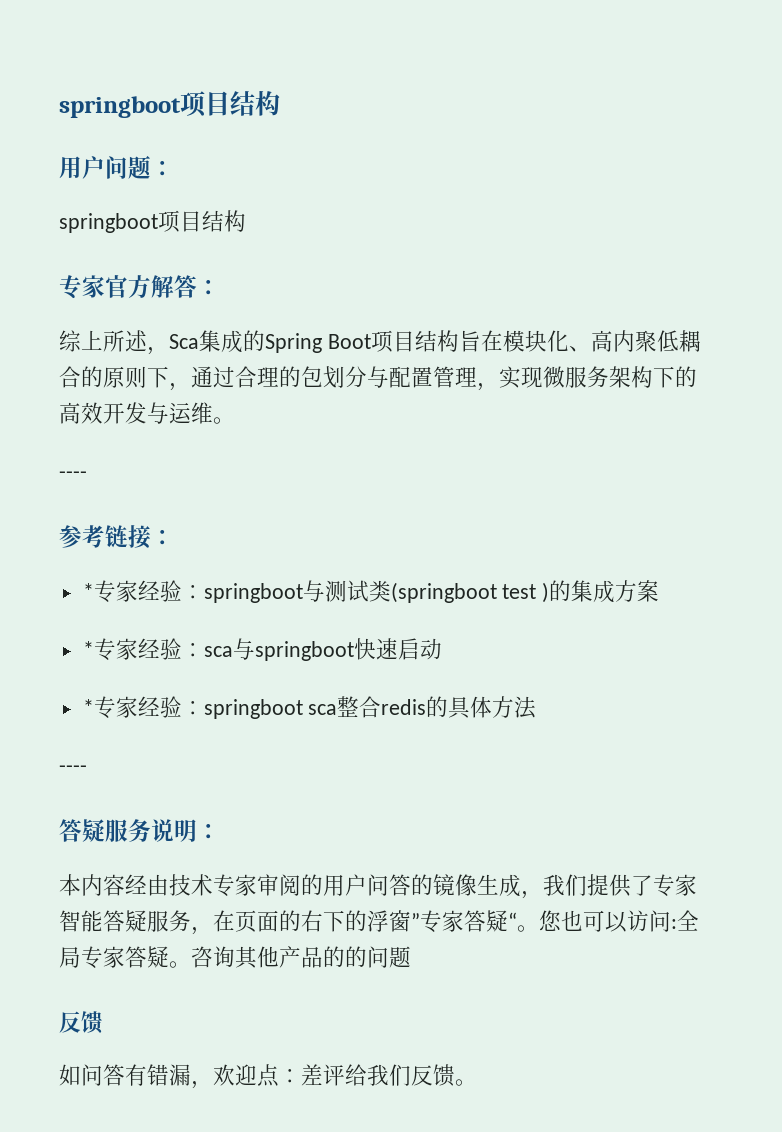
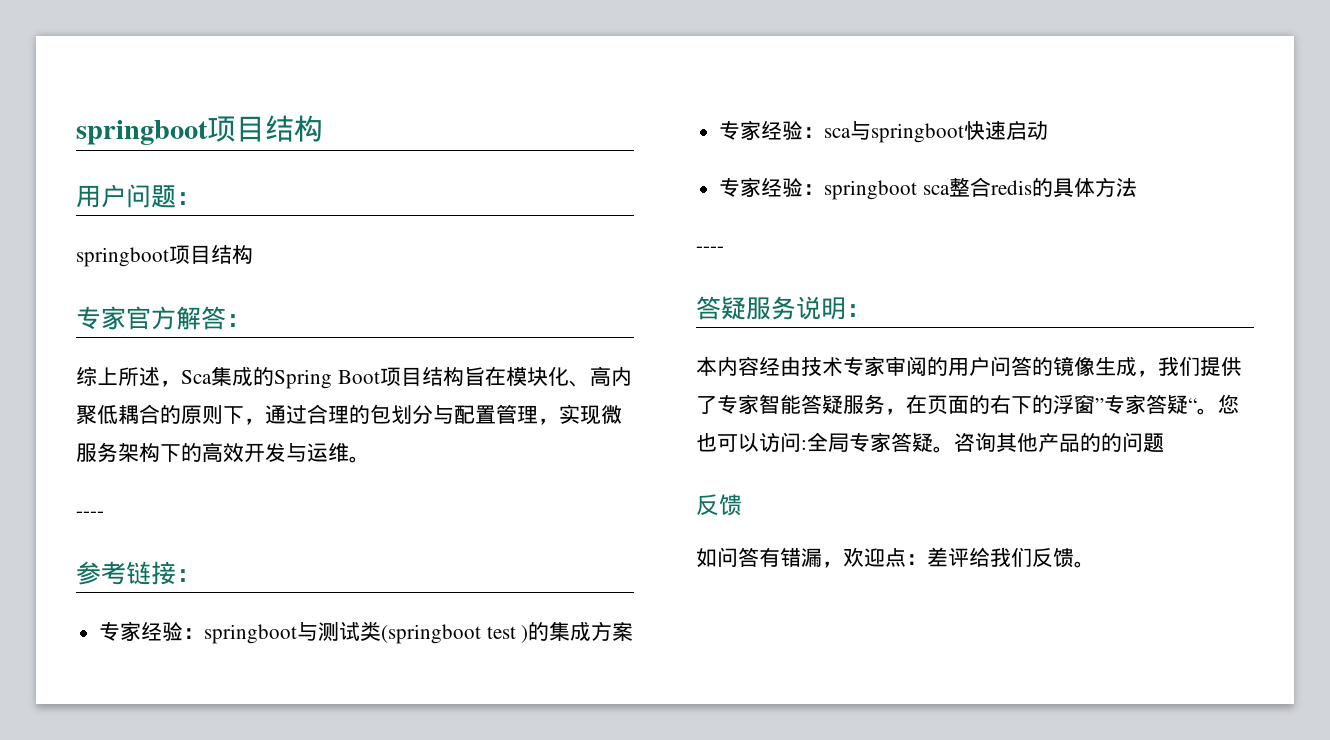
- *专家经验：springboot与测试类(springboot test )的集成方案
+ 专家经验：springboot与测试类(springboot test )的集成方案
- *专家经验：sca与springboot快速启动
+ 专家经验：sca与springboot快速启动
- *专家经验：springboot sca整合redis的具体方法
+ 专家经验：springboot sca整合redis的具体方法

